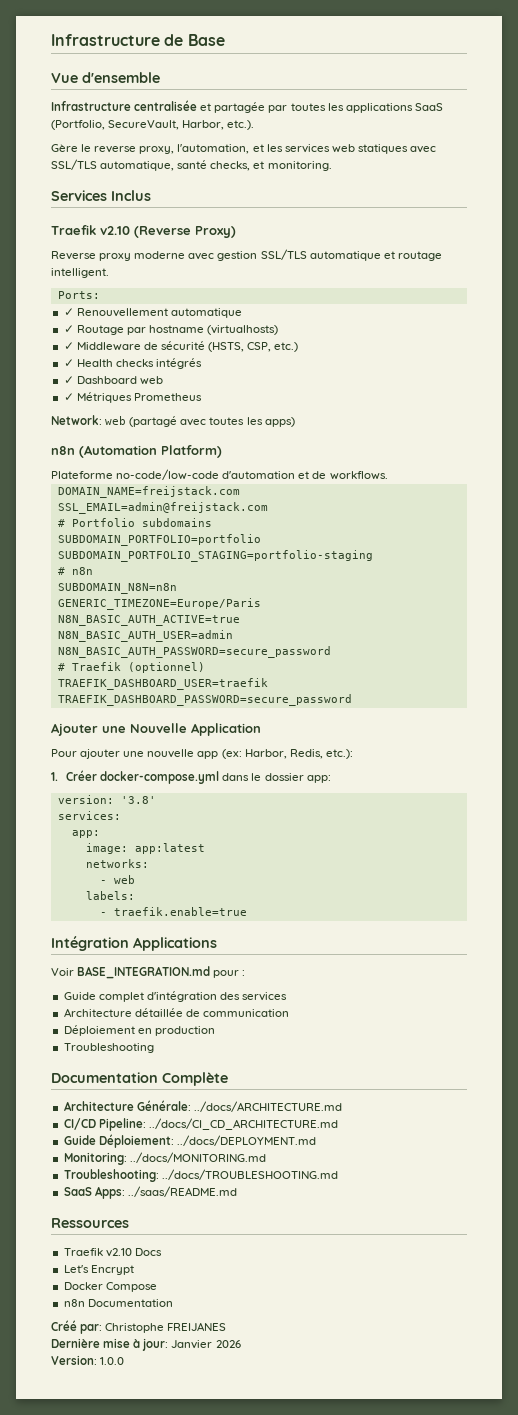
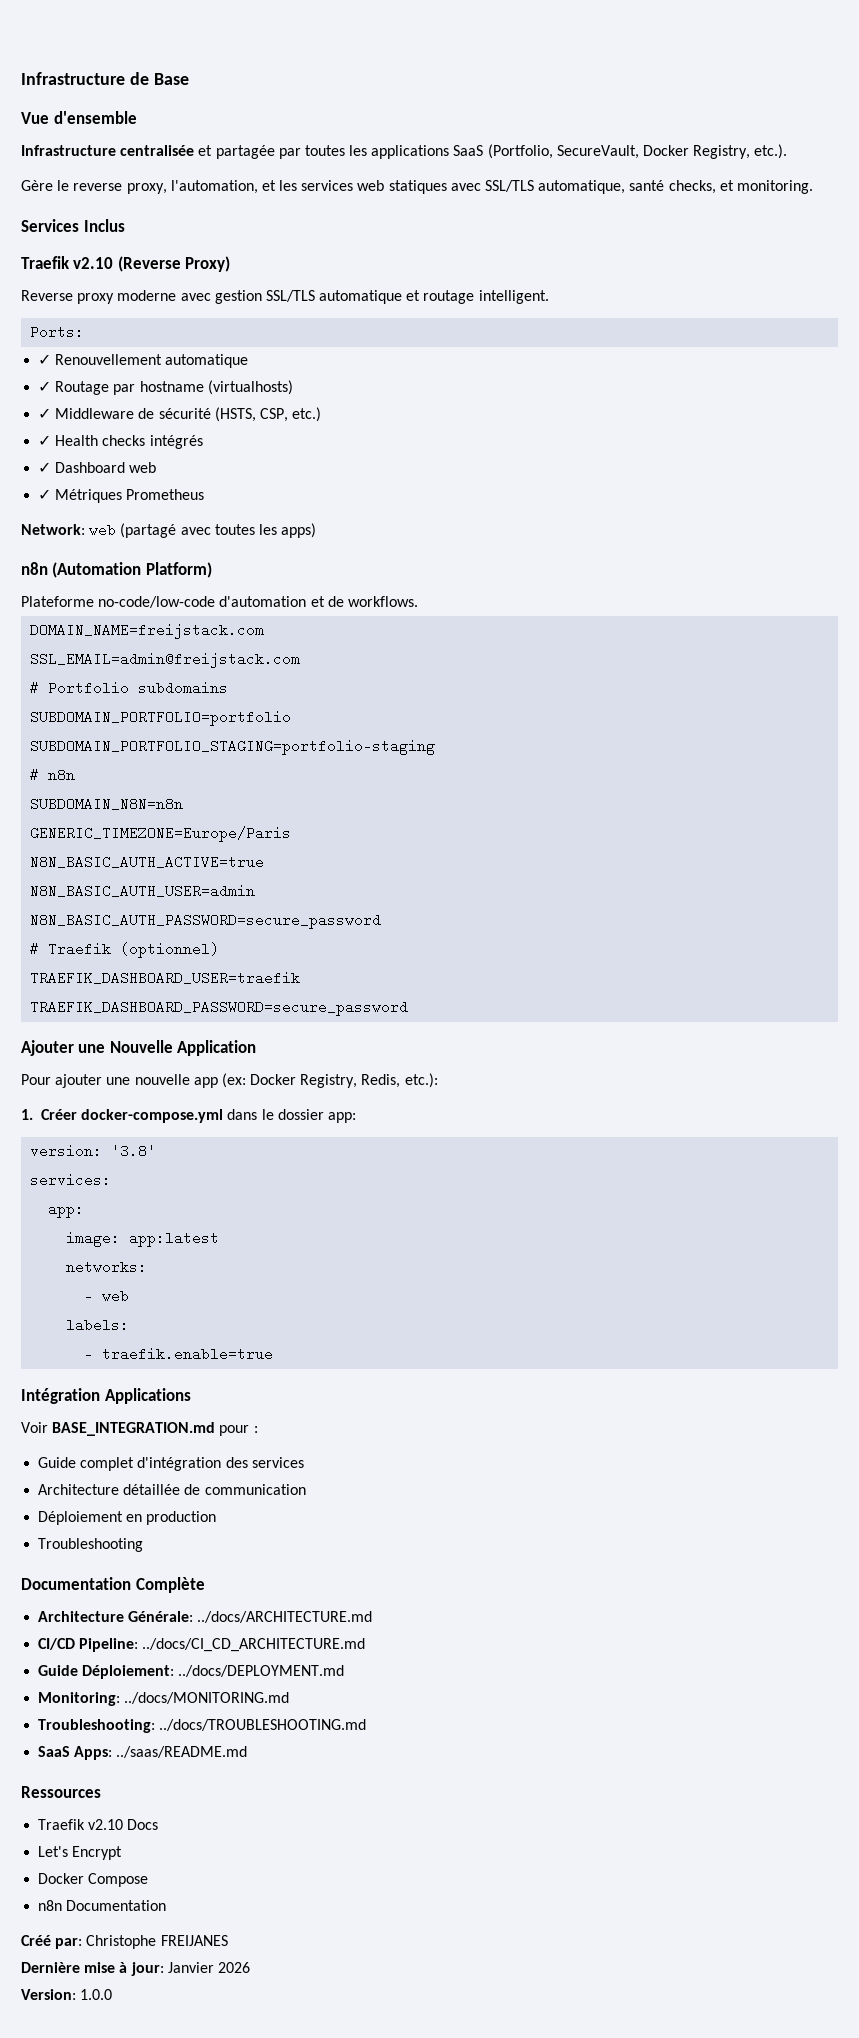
- Infrastructure centralisée et partagée par toutes les applications SaaS (Portfolio, SecureVault, Harbor, etc.).
+ Infrastructure centralisée et partagée par toutes les applications SaaS (Portfolio, SecureVault, Docker Registry, etc.).
- Pour ajouter une nouvelle app (ex: Harbor, Redis, etc.):
+ Pour ajouter une nouvelle app (ex: Docker Registry, Redis, etc.):

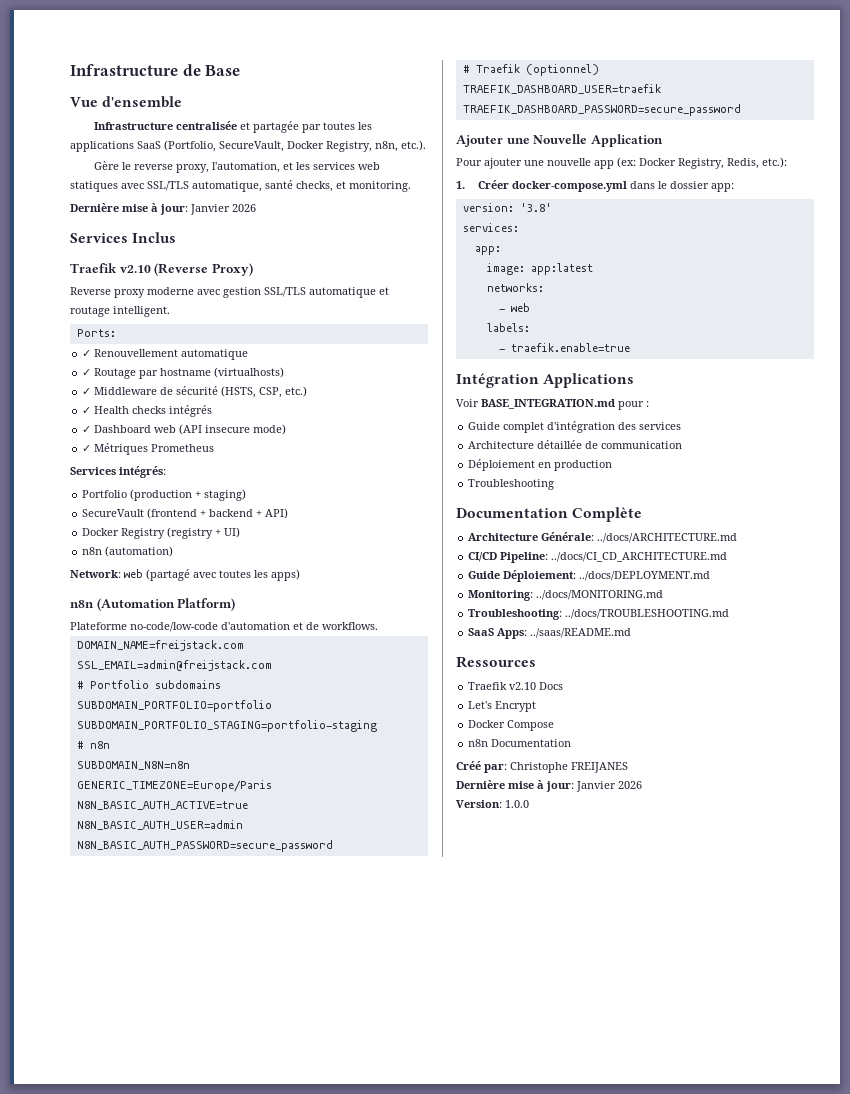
- Infrastructure centralisée et partagée par toutes les applications SaaS (Portfolio, SecureVault, Docker Registry, etc.).
+ Infrastructure centralisée et partagée par toutes les applications SaaS (Portfolio, SecureVault, Docker Registry, n8n, etc.).
  Gère le reverse proxy, l'automation, et les services web statiques avec SSL/TLS automatique, santé checks, et monitoring.
+ Dernière mise à jour: Janvier 2026
- ✓ Dashboard web
+ ✓ Dashboard web (API insecure mode)
+ Services intégrés:
+ Portfolio (production + staging)
+ SecureVault (frontend + backend + API)
+ Docker Registry (registry + UI)
+ n8n (automation)

